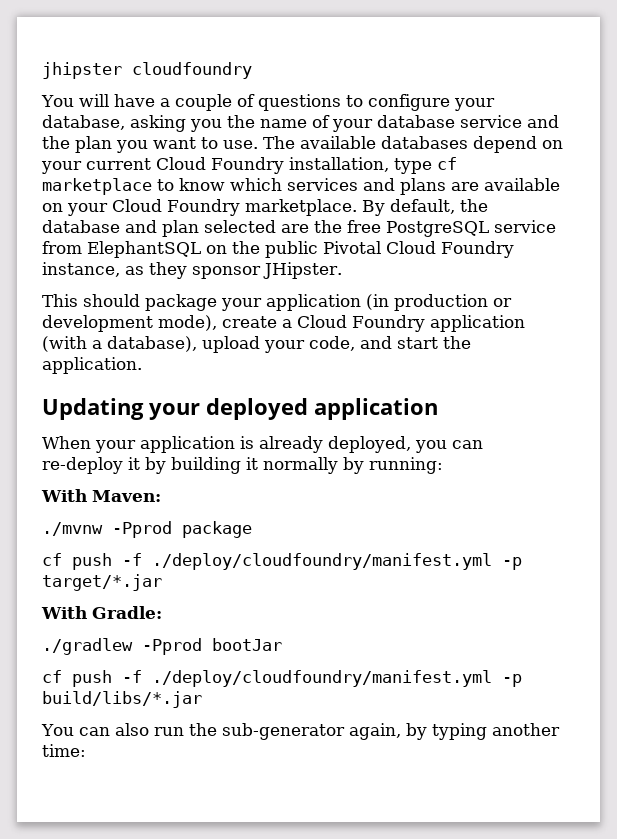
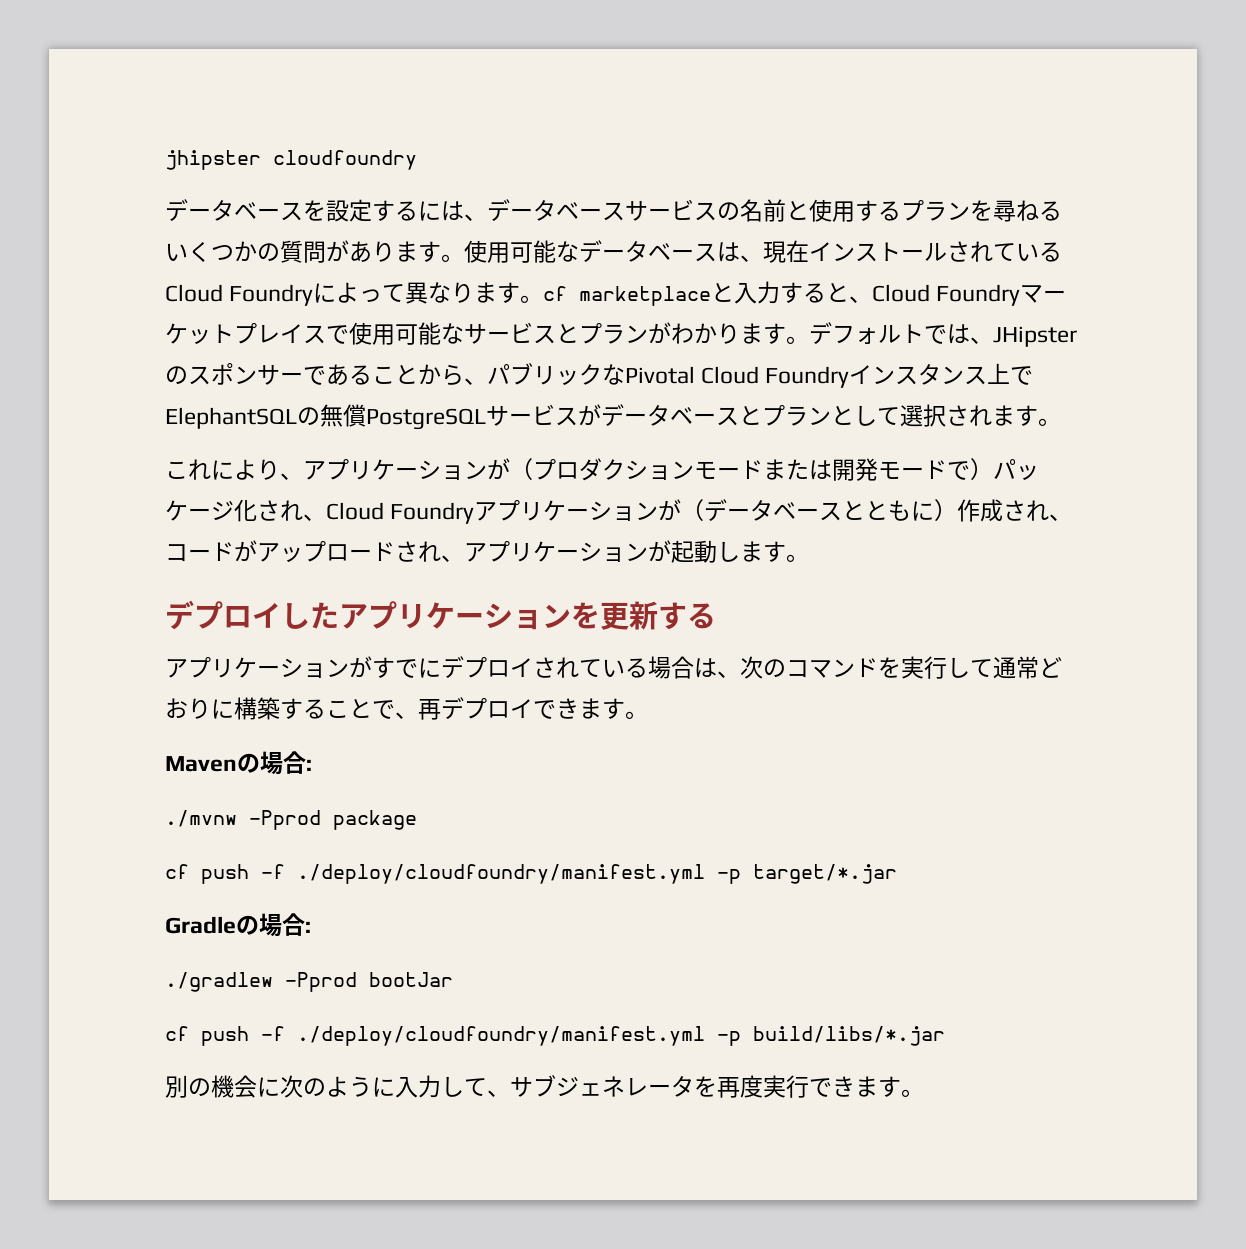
- You will have a couple of questions to configure your database, asking you the name of your database service and the plan you want to use. The available databases depend on your current Cloud Foundry installation, type cf marketplace to know which services and plans are available on your Cloud Foundry marketplace. By default, the database and plan selected are the free PostgreSQL service from ElephantSQL on the public Pivotal Cloud Foundry instance, as they sponsor JHipster.
- This should package your application (in production or development mode), create a Cloud Foundry application (with a database), upload your code, and start the application.
- Updating your deployed application
- When your application is already deployed, you can re-deploy it by building it normally by running:
- With Maven:
+ データベースを設定するには、データベースサービスの名前と使用するプランを尋ねるいくつかの質問があります。使用可能なデータベースは、現在インストールされているCloud Foundryによって異なります。cf marketplaceと入力すると、Cloud Foundryマーケットプレイスで使用可能なサービスとプランがわかります。デフォルトでは、JHipsterのスポンサーであることから、パブリックなPivotal Cloud Foundryインスタンス上でElephantSQLの無償PostgreSQLサービスがデータベースとプランとして選択されます。
+ これにより、アプリケーションが（プロダクションモードまたは開発モードで）パッケージ化され、Cloud Foundryアプリケーションが（データベースとともに）作成され、コードがアップロードされ、アプリケーションが起動します。
+ デプロイしたアプリケーションを更新する
+ アプリケーションがすでにデプロイされている場合は、次のコマンドを実行して通常どおりに構築することで、再デプロイできます。
+ Mavenの場合:
- With Gradle:
+ Gradleの場合:
- You can also run the sub-generator again, by typing another time:
+ 別の機会に次のように入力して、サブジェネレータを再度実行できます。

